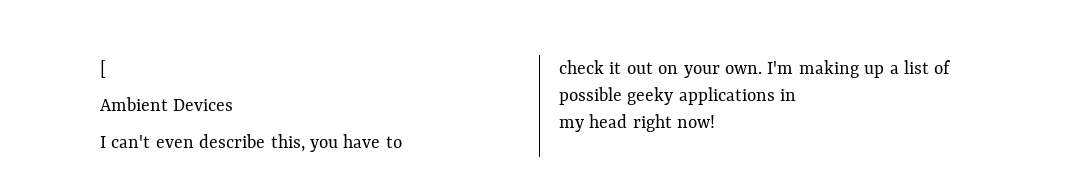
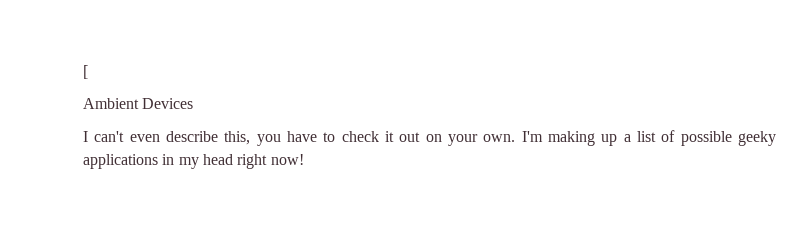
- I can't even describe this, you have to
- check it out on your own.
+ I can't even describe this, you have to check it out on your own.
- I'm making up a list of possible geeky applications in
- my head right now!
+ I'm making up a list of possible geeky applications in my head right now!

